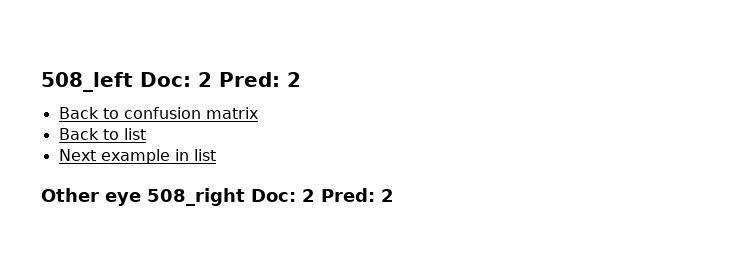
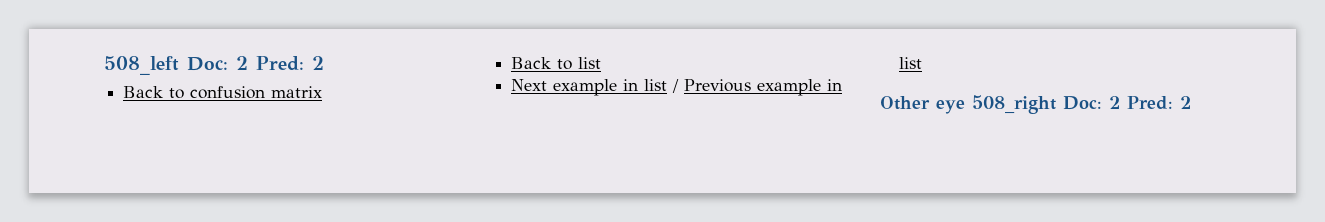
- Next example in list
+ Next example in list / Previous example in list

